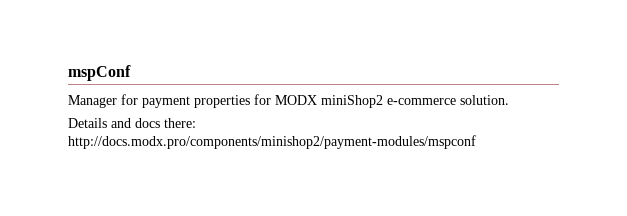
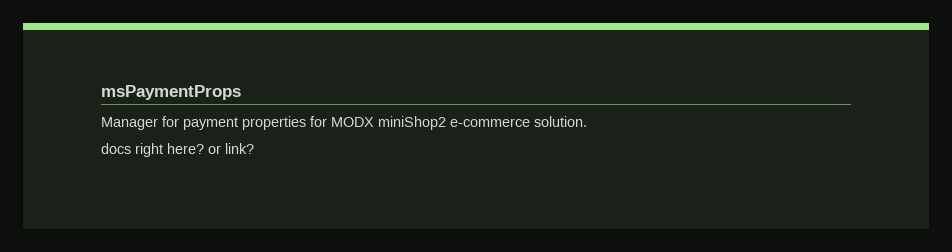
- mspConf
+ msPaymentProps
- Details and docs there: http://docs.modx.pro/components/minishop2/payment-modules/mspconf
+ docs right here? or link?

